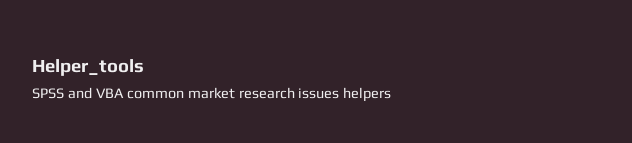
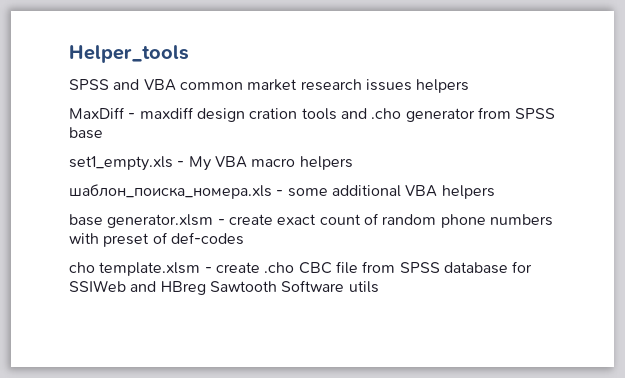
+ MaxDiff - maxdiff design cration tools and .cho generator from SPSS base
+ set1_empty.xls - My VBA macro helpers
+ шаблон_поиска_номера.xls - some additional VBA helpers
+ base generator.xlsm - create exact count of random phone numbers with preset of def-codes
+ cho template.xlsm - create .cho CBC file from SPSS database for SSIWeb and HBreg Sawtooth Software utils

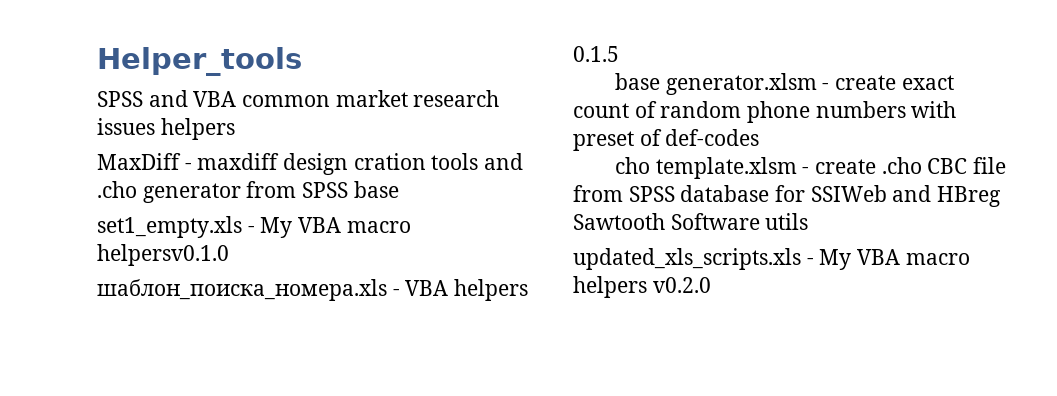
- set1_empty.xls - My VBA macro helpers
+ set1_empty.xls - My VBA macro helpersv0.1.0
- шаблон_поиска_номера.xls - some additional VBA helpers
+ шаблон_поиска_номера.xls - VBA helpers 0.1.5
+ updated_xls_scripts.xls - My VBA macro helpers v0.2.0

